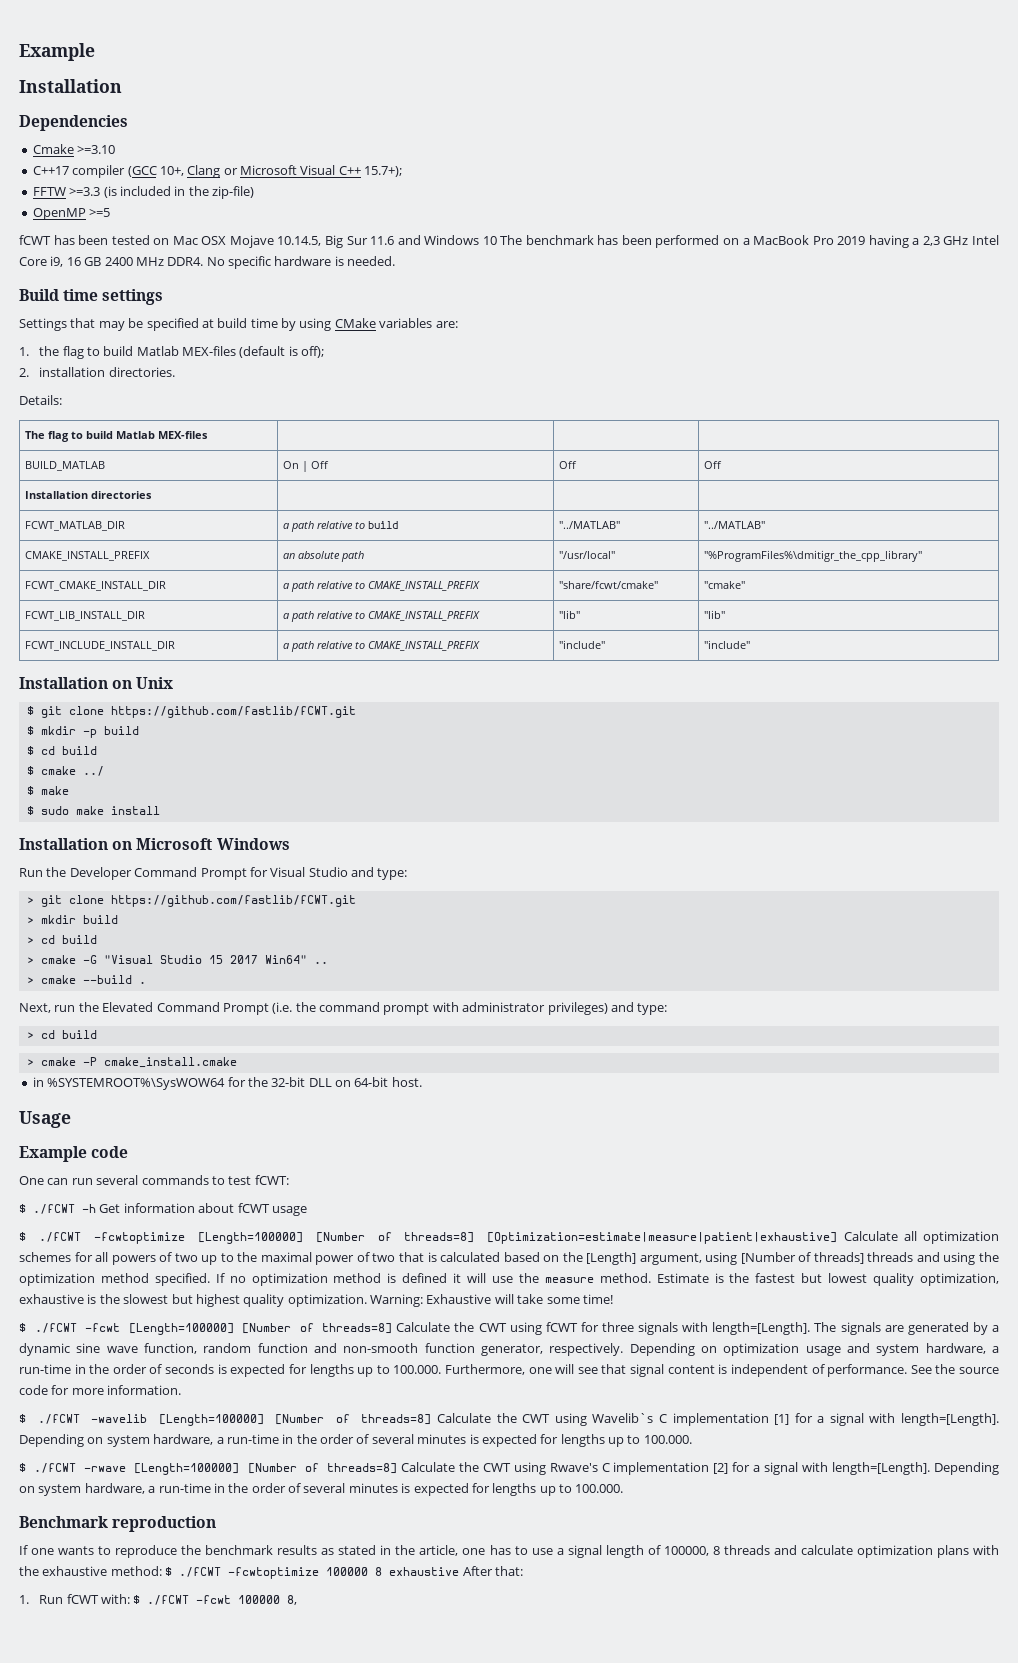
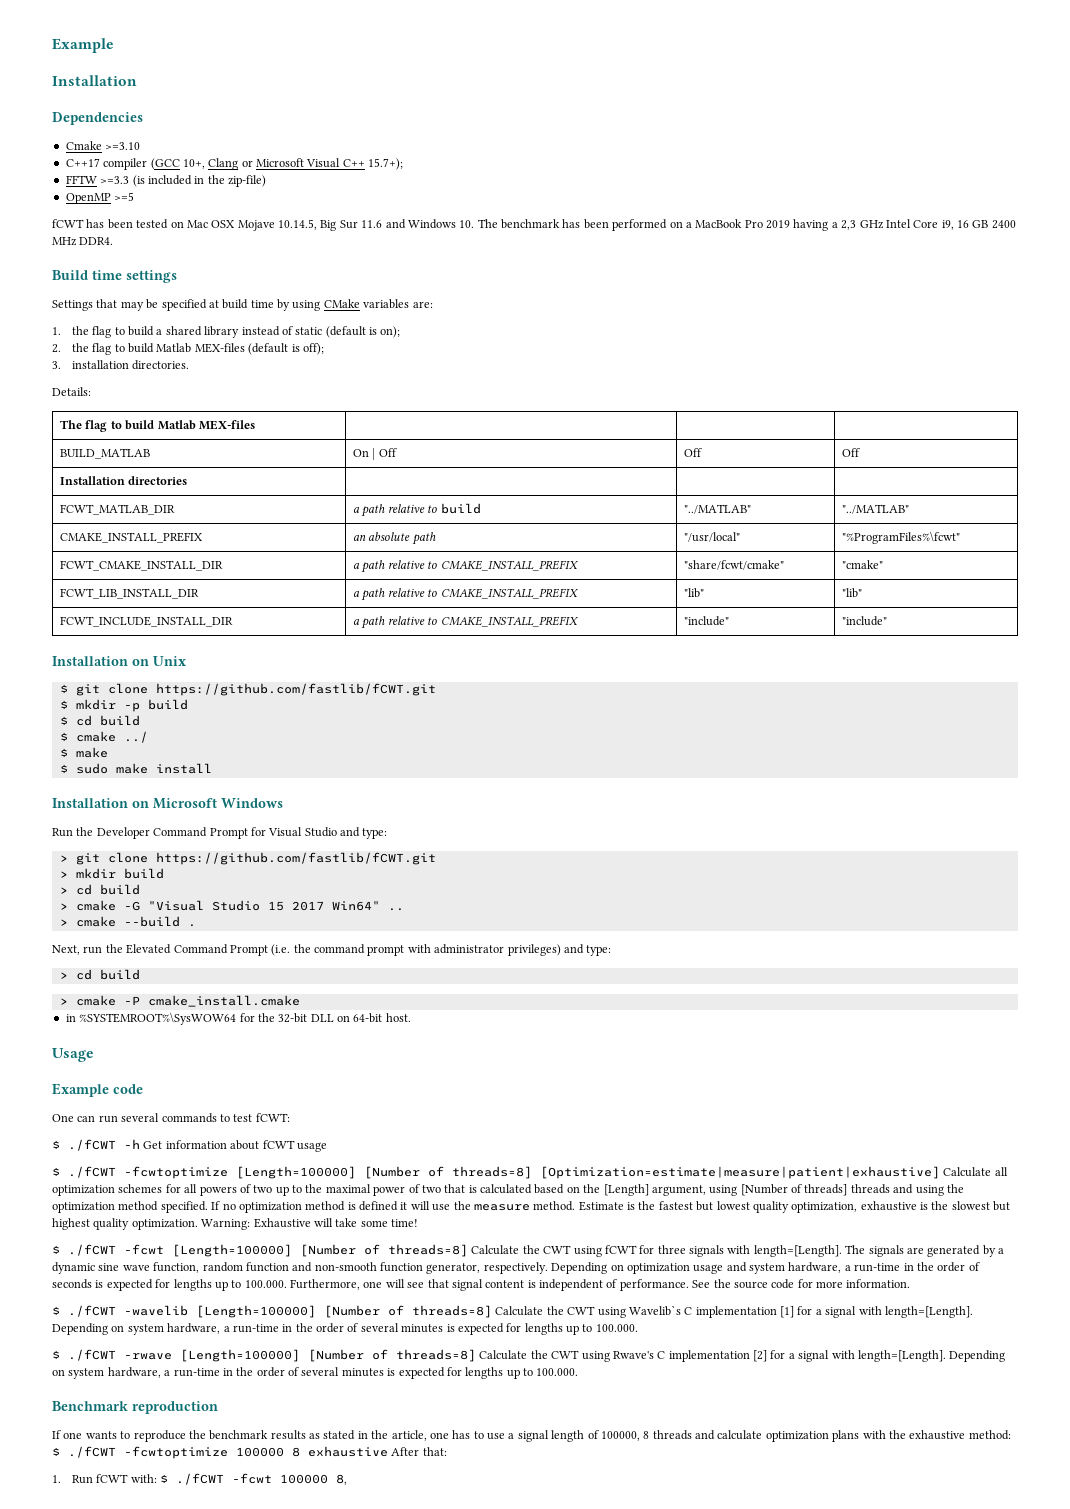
- fCWT has been tested on Mac OSX Mojave 10.14.5, Big Sur 11.6 and Windows 10 The benchmark has been performed on a MacBook Pro 2019 having a 2,3 GHz Intel Core i9, 16 GB 2400 MHz DDR4. No specific hardware is needed.
+ fCWT has been tested on Mac OSX Mojave 10.14.5, Big Sur 11.6 and Windows 10. The benchmark has been performed on a MacBook Pro 2019 having a 2,3 GHz Intel Core i9, 16 GB 2400 MHz DDR4.
- 1. the flag to build Matlab MEX-files (default is off);
+ 1. the flag to build a shared library instead of static (default is on);
+ 2. the flag to build Matlab MEX-files (default is off);
- 2. installation directories.
+ 3. installation directories.
- CMAKE_INSTALL_PREFIX | an absolute path | "/usr/local" | "%ProgramFiles%\dmitigr_the_cpp_library"
+ CMAKE_INSTALL_PREFIX | an absolute path | "/usr/local" | "%ProgramFiles%\fcwt"

